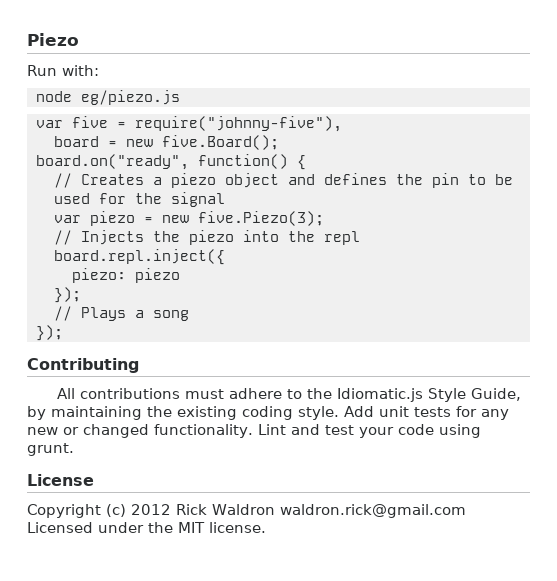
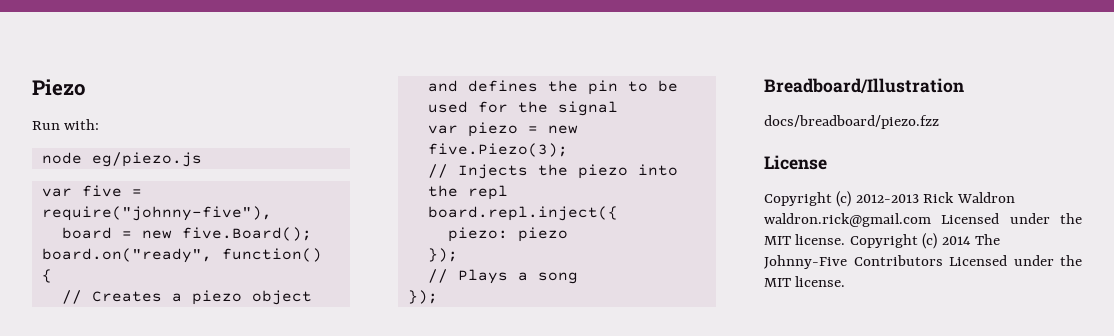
- Contributing
- All contributions must adhere to the Idiomatic.js Style Guide, by maintaining the existing coding style. Add unit tests for any new or changed functionality. Lint and test your code using grunt.
+ Breadboard/Illustration
+ docs/breadboard/piezo.fzz
- Copyright (c) 2012 Rick Waldron waldron.rick@gmail.com Licensed under the MIT license.
+ Copyright (c) 2012-2013 Rick Waldron waldron.rick@gmail.com Licensed under the MIT license.
+ Copyright (c) 2014 The Johnny-Five Contributors Licensed under the MIT license.

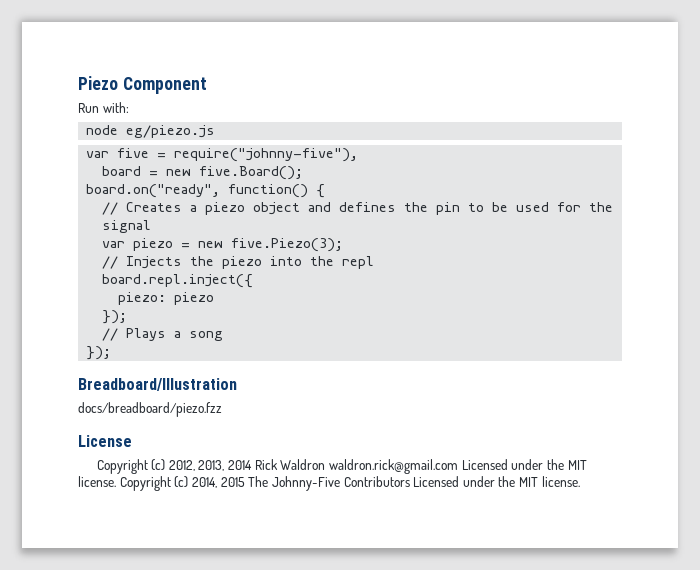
- Piezo
+ Piezo Component
- Copyright (c) 2012-2013 Rick Waldron waldron.rick@gmail.com Licensed under the MIT license.
+ Copyright (c) 2012, 2013, 2014 Rick Waldron waldron.rick@gmail.com Licensed under the MIT license.
- Copyright (c) 2014 The Johnny-Five Contributors Licensed under the MIT license.
+ Copyright (c) 2014, 2015 The Johnny-Five Contributors Licensed under the MIT license.

